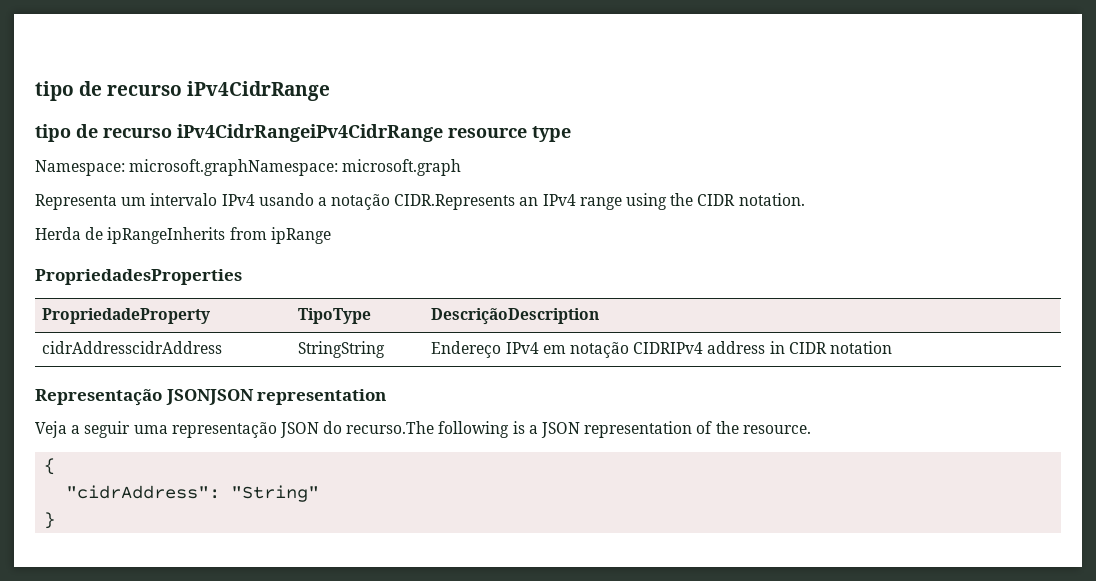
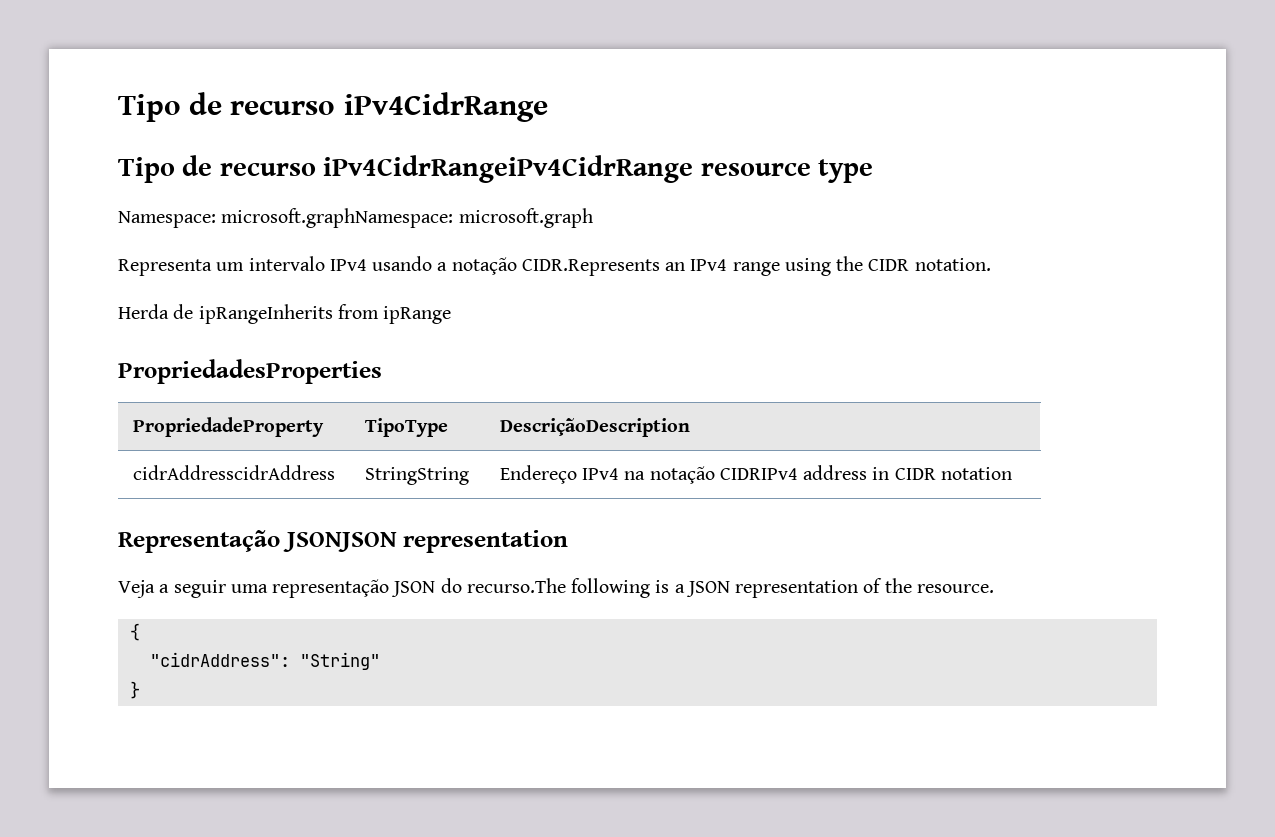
- tipo de recurso iPv4CidrRange
+ Tipo de recurso iPv4CidrRange
- tipo de recurso iPv4CidrRangeiPv4CidrRange resource type
+ Tipo de recurso iPv4CidrRangeiPv4CidrRange resource type
- cidrAddresscidrAddress | StringString | Endereço IPv4 em notação CIDRIPv4 address in CIDR notation
+ cidrAddresscidrAddress | StringString | Endereço IPv4 na notação CIDRIPv4 address in CIDR notation

